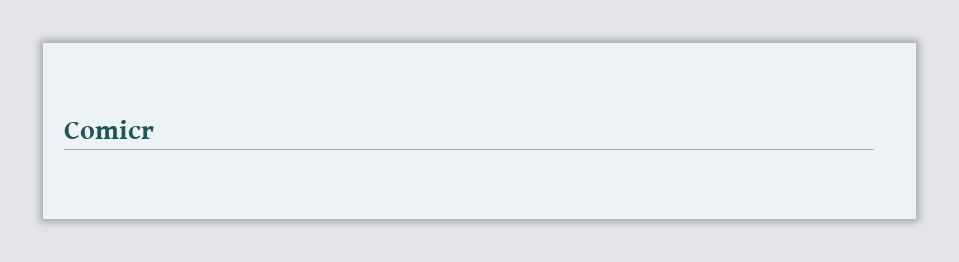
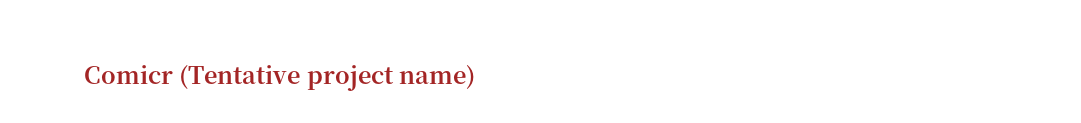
- Comicr
+ Comicr (Tentative project name)

